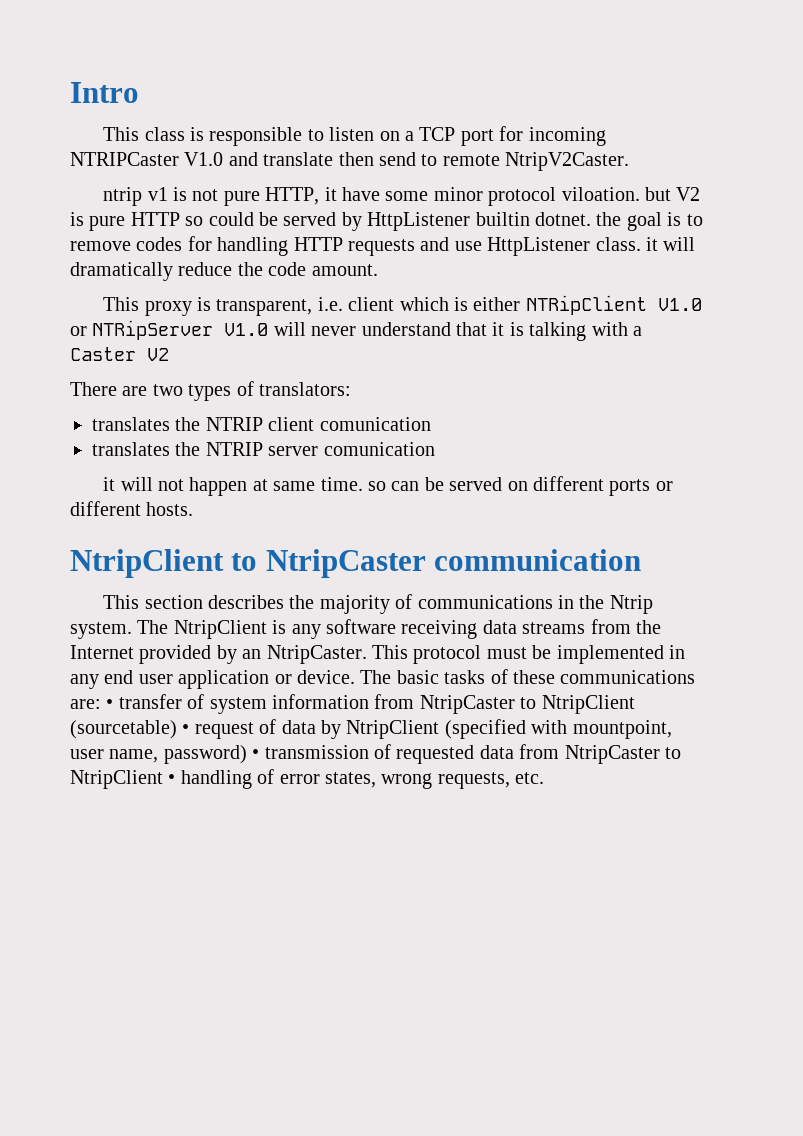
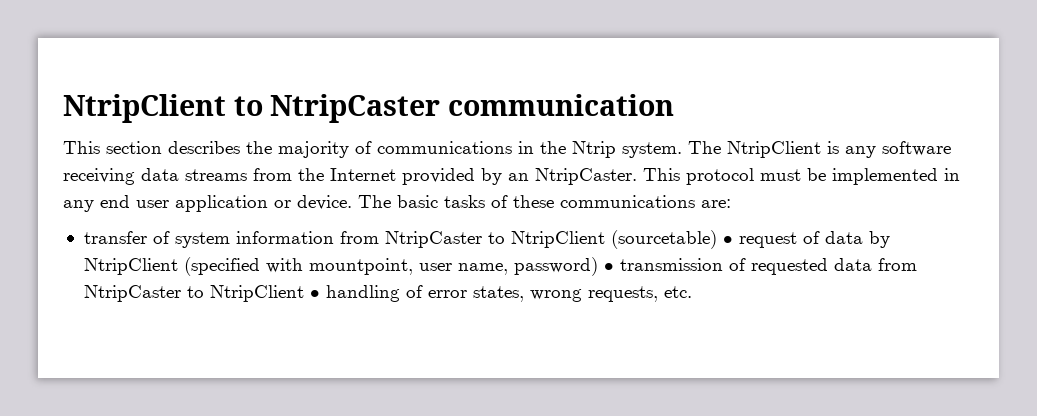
- Intro
- This class is responsible to listen on a TCP port for incoming NTRIPCaster V1.0 and translate then send to remote NtripV2Caster.
- ntrip v1 is not pure HTTP, it have some minor protocol viloation. but V2 is pure HTTP so could be served by HttpListener builtin dotnet. the goal is to remove codes for handling HTTP requests and use HttpListener class. it will dramatically reduce the code amount.
- This proxy is transparent, i.e. client which is either NTRipClient V1.0 or NTRipServer V1.0 will never understand that it is talking with a Caster V2
- There are two types of translators:
- translates the NTRIP client comunication
- translates the NTRIP server comunication
- it will not happen at same time. so can be served on different ports or different hosts.
- The basic tasks of these communications are: • transfer of system information from NtripCaster to NtripClient (sourcetable) • request of data by NtripClient (specified with mountpoint, user name, password) • transmission of requested data from NtripCaster to NtripClient • handling of error states, wrong requests, etc.
+ The basic tasks of these communications are:
+ transfer of system information from NtripCaster to NtripClient (sourcetable) • request of data by NtripClient (specified with mountpoint, user name, password) • transmission of requested data from NtripCaster to NtripClient • handling of error states, wrong requests, etc.

